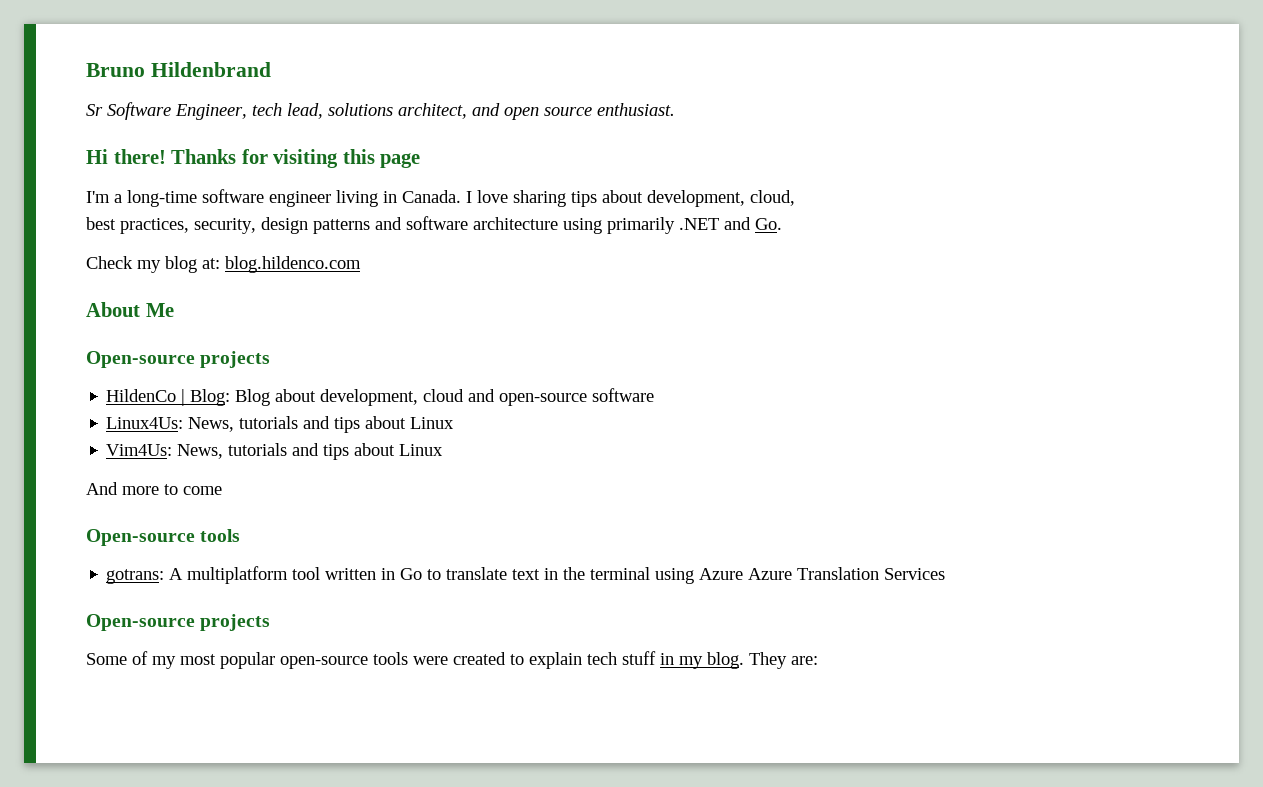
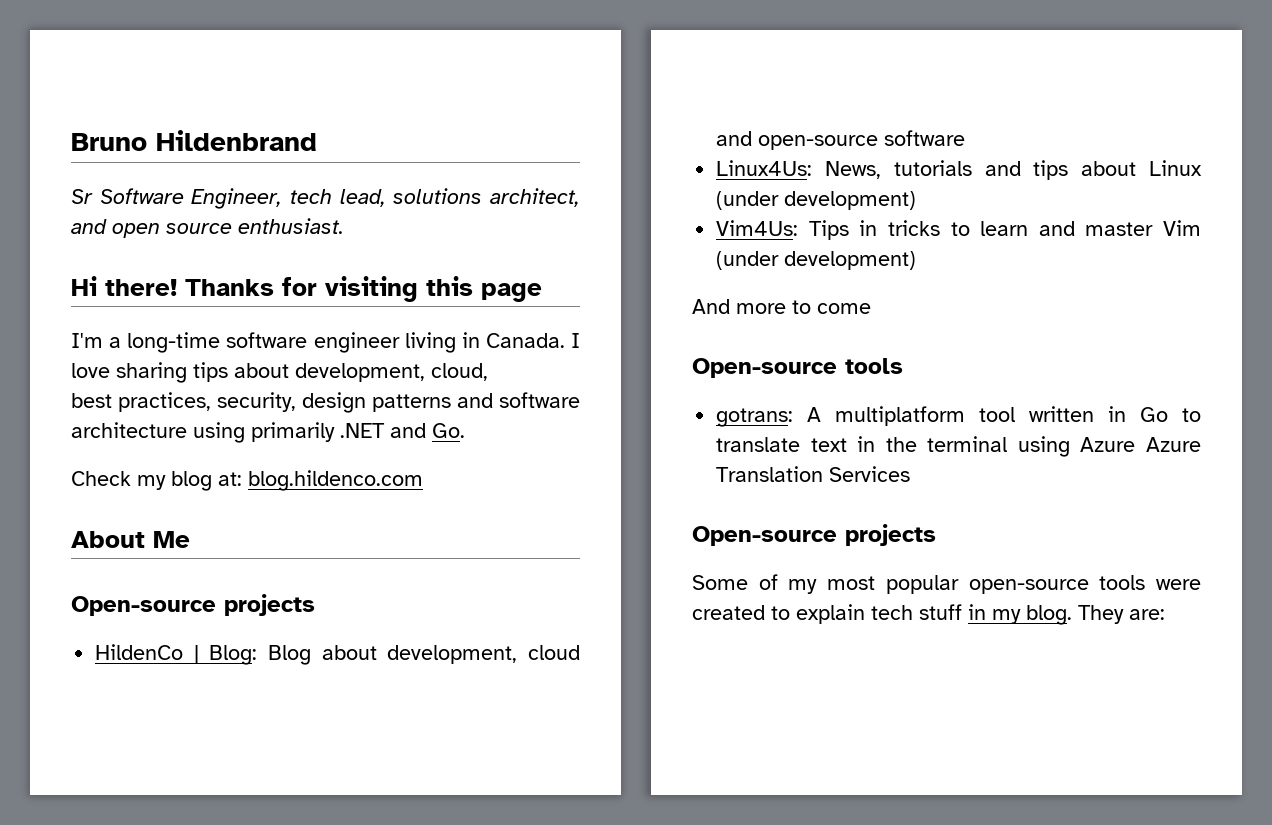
- Linux4Us: News, tutorials and tips about Linux
+ Linux4Us: News, tutorials and tips about Linux (under development)
- Vim4Us: News, tutorials and tips about Linux
+ Vim4Us: Tips in tricks to learn and master Vim (under development)

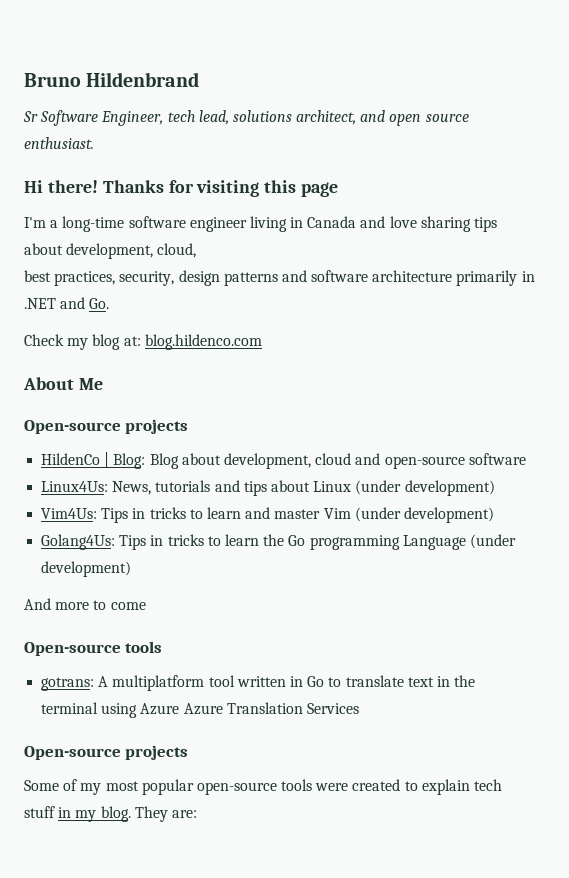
- I'm a long-time software engineer living in Canada. I love sharing tips about development, cloud,
+ I'm a long-time software engineer living in Canada and love sharing tips about development, cloud,
- best practices, security, design patterns and software architecture using primarily .NET and Go.
+ best practices, security, design patterns and software architecture primarily in .NET and Go.
+ Golang4Us: Tips in tricks to learn the Go programming Language (under development)

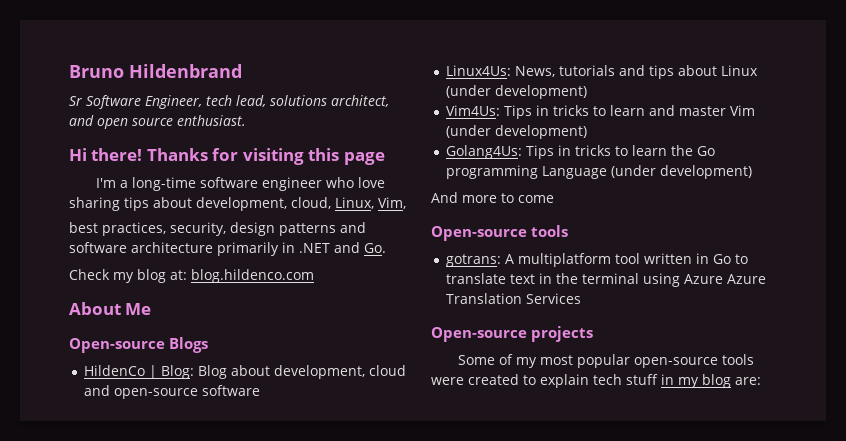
- I'm a long-time software engineer living in Canada and love sharing tips about development, cloud,
+ I'm a long-time software engineer who love sharing tips about development, cloud, Linux, Vim,
  About Me
- Open-source projects
+ Open-source Blogs
- Some of my most popular open-source tools were created to explain tech stuff in my blog. They are:
+ Some of my most popular open-source tools were created to explain tech stuff in my blog are:

